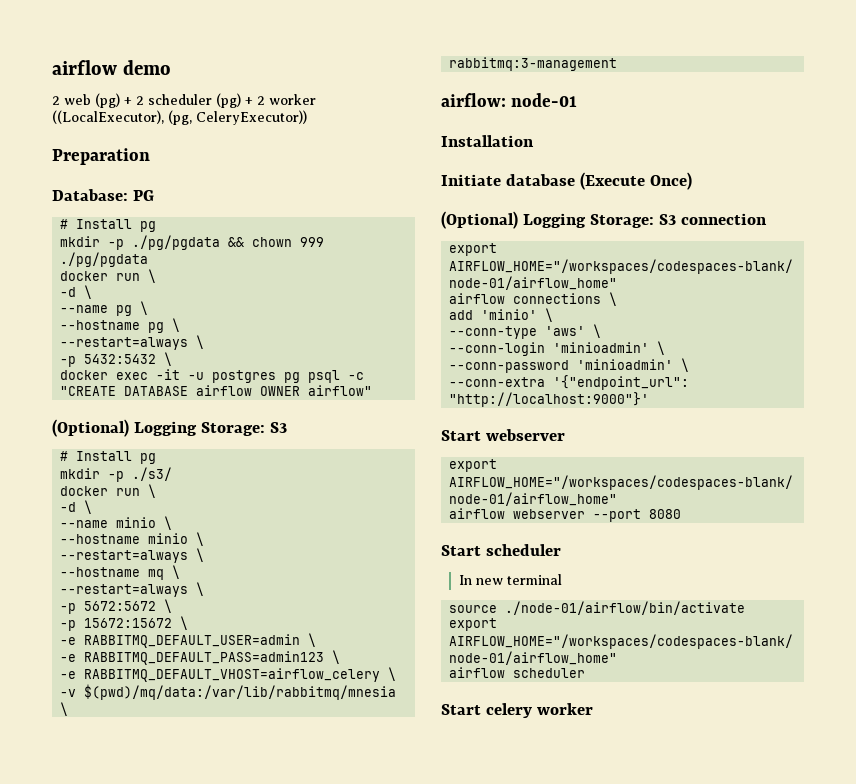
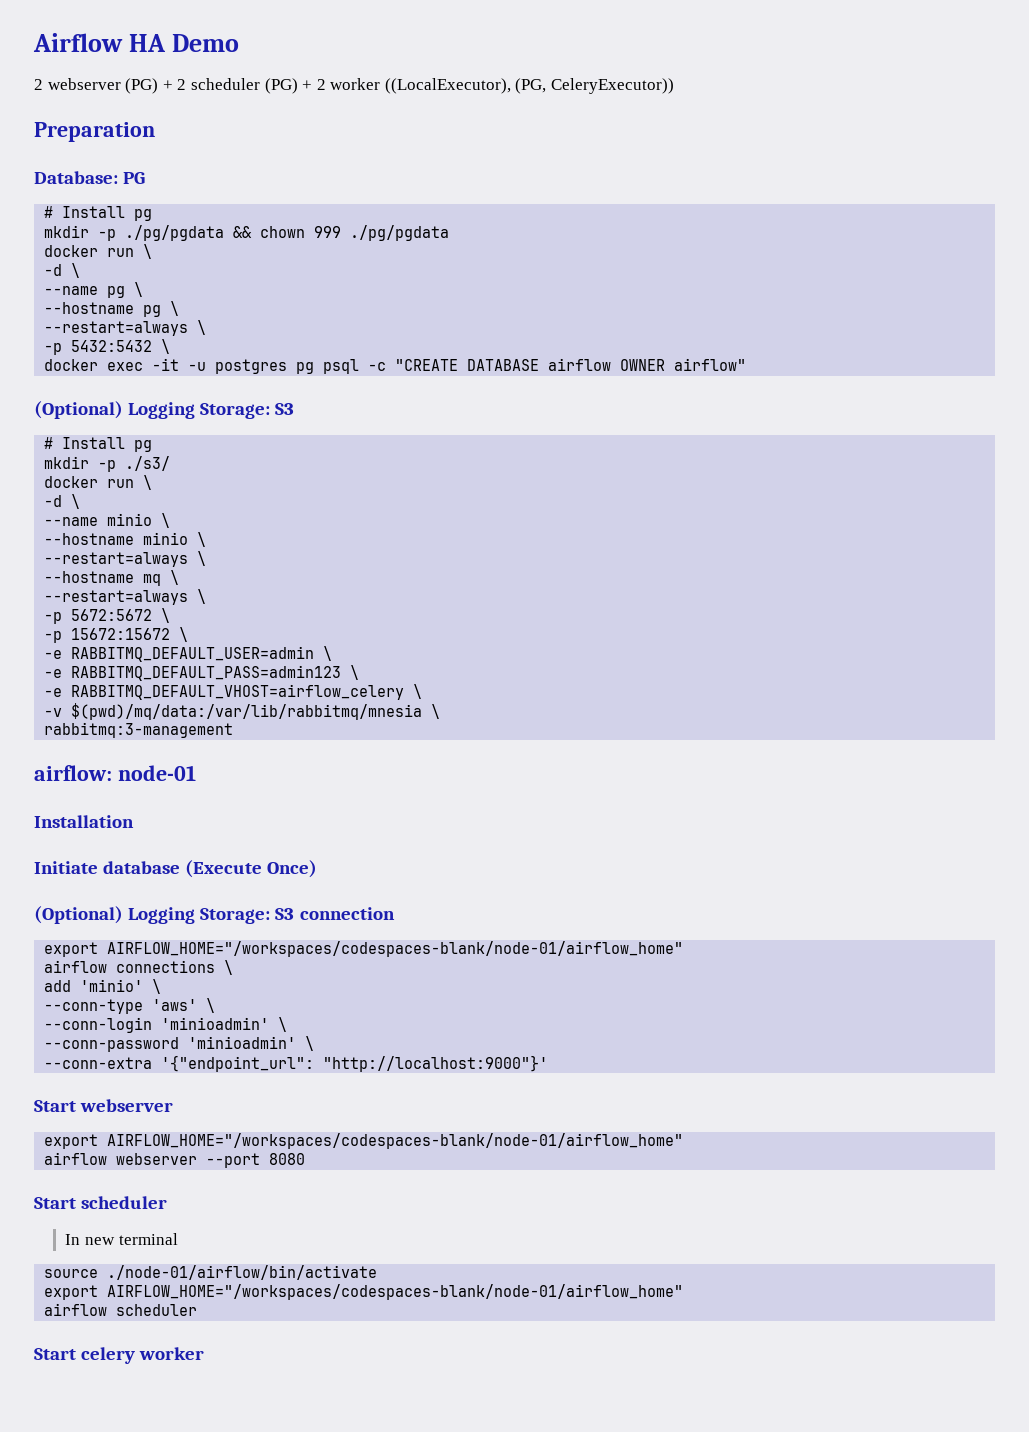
- airflow demo
- 2 web (pg) + 2 scheduler (pg) + 2 worker ((LocalExecutor), (pg, CeleryExecutor))
+ Airflow HA Demo
+ 2 webserver (PG) + 2 scheduler (PG) + 2 worker ((LocalExecutor), (PG, CeleryExecutor))

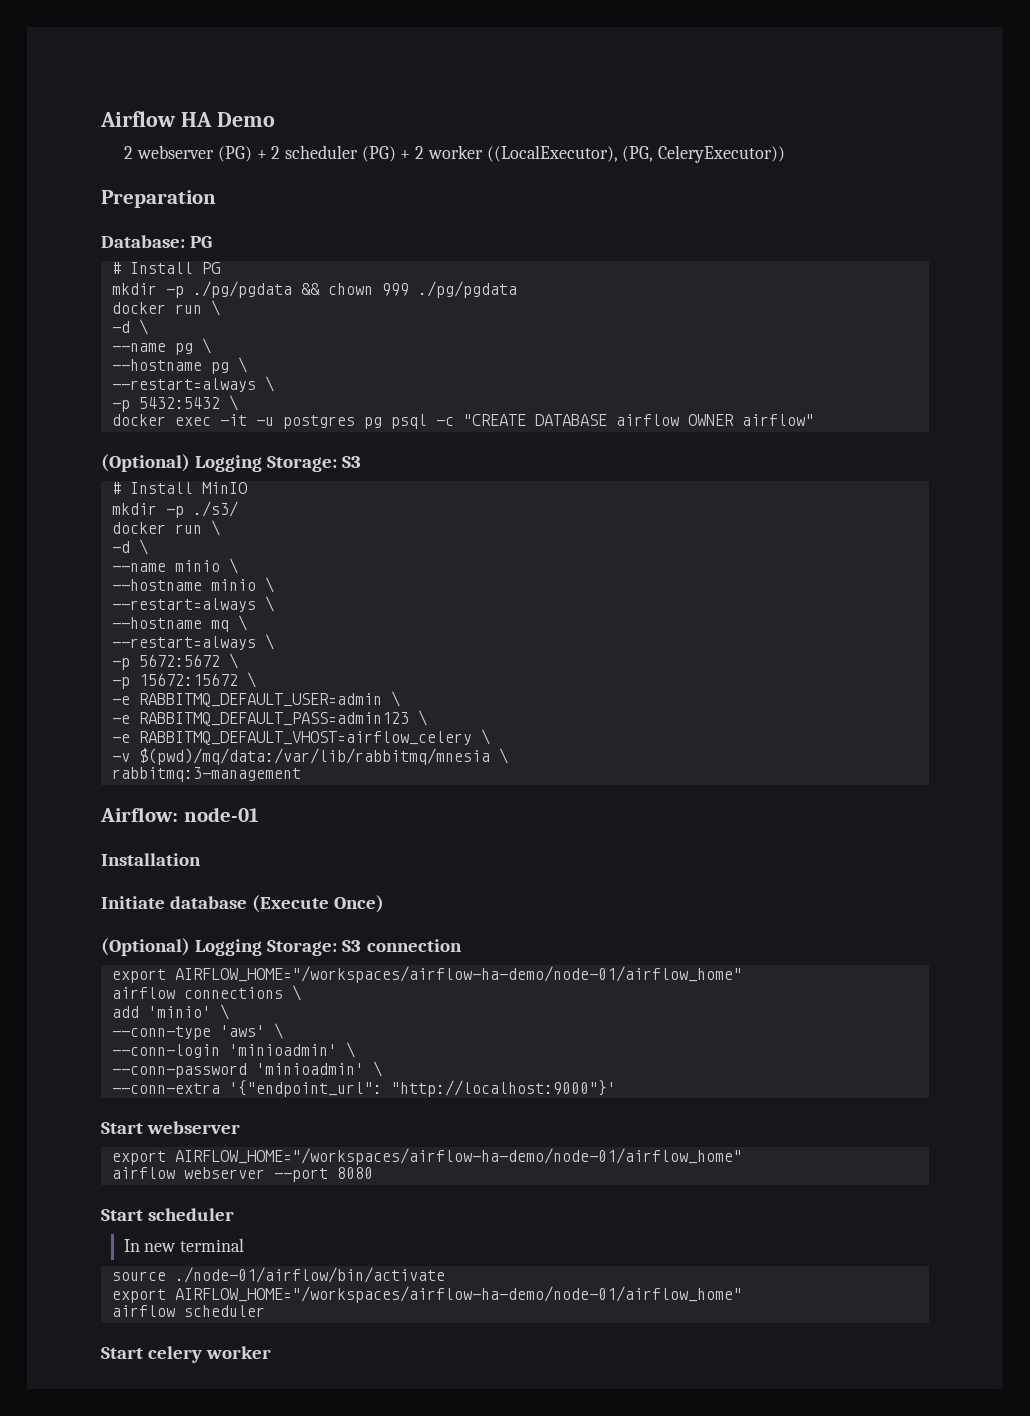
  Database: PG
- # Install pg
+ # Install PG
  docker exec -it -u postgres pg psql -c "CREATE DATABASE airflow OWNER airflow"
  (Optional) Logging Storage: S3
- # Install pg
+ # Install MinIO
- airflow: node-01
+ Airflow: node-01
  (Optional) Logging Storage: S3 connection
- export AIRFLOW_HOME="/workspaces/codespaces-blank/node-01/airflow_home"
+ export AIRFLOW_HOME="/workspaces/airflow-ha-demo/node-01/airflow_home"
  Start webserver
- export AIRFLOW_HOME="/workspaces/codespaces-blank/node-01/airflow_home"
+ export AIRFLOW_HOME="/workspaces/airflow-ha-demo/node-01/airflow_home"
  source ./node-01/airflow/bin/activate
- export AIRFLOW_HOME="/workspaces/codespaces-blank/node-01/airflow_home"
+ export AIRFLOW_HOME="/workspaces/airflow-ha-demo/node-01/airflow_home"

